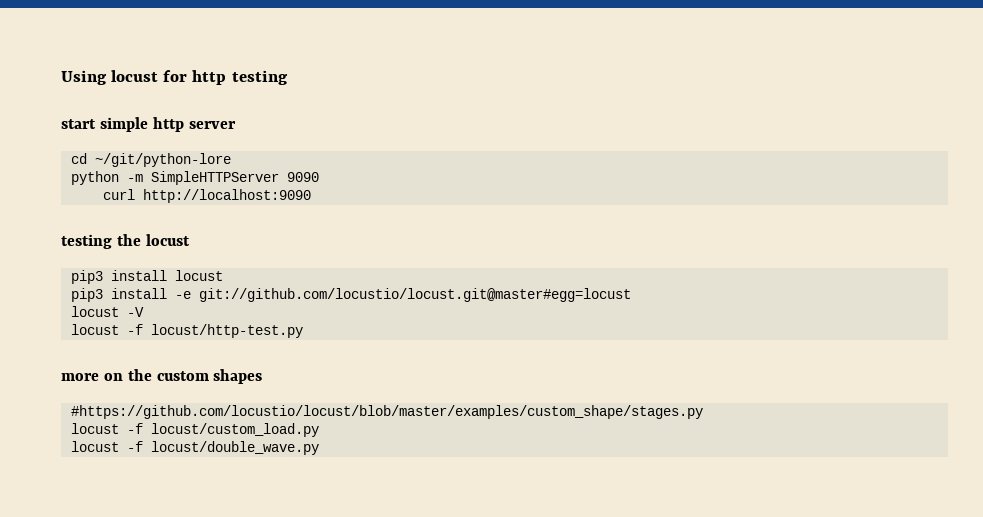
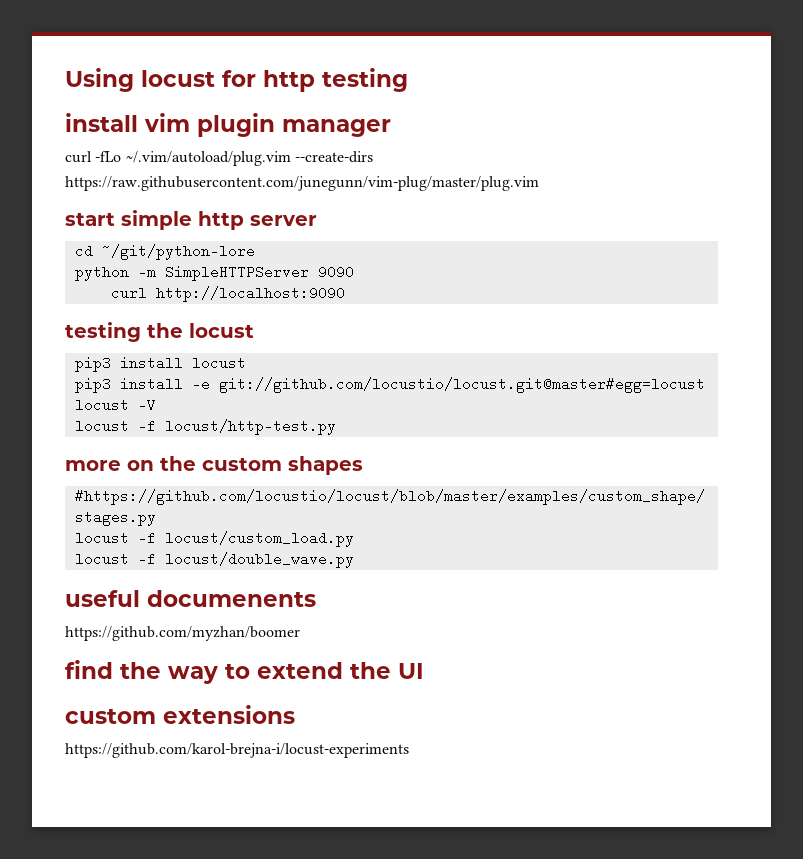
+ install vim plugin manager
+ curl -fLo ~/.vim/autoload/plug.vim --create-dirs
+ https://raw.githubusercontent.com/junegunn/vim-plug/master/plug.vim
+ useful documenents
+ https://github.com/myzhan/boomer
+ find the way to extend the UI
+ custom extensions
+ https://github.com/karol-brejna-i/locust-experiments

